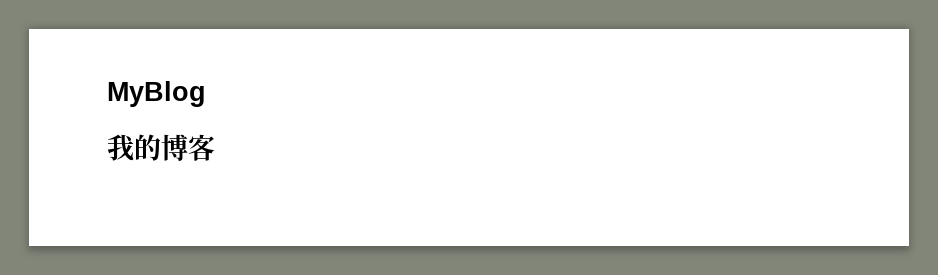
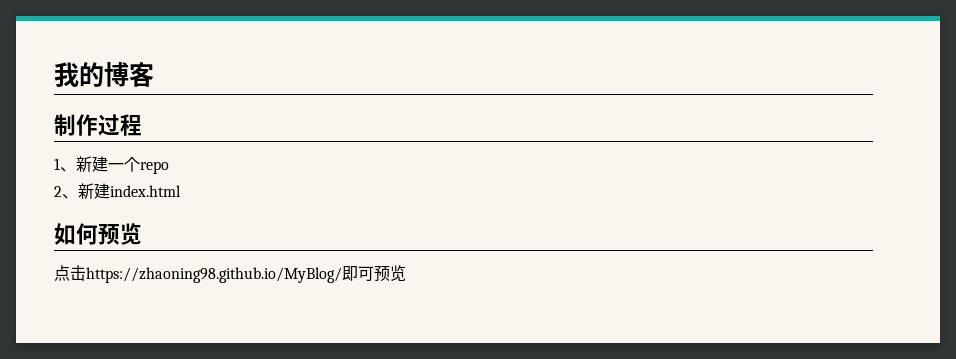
- MyBlog
+ 制作过程
+ 1、新建一个repo
+ 2、新建index.html
+ 如何预览
+ 点击https://zhaoning98.github.io/MyBlog/即可预览

